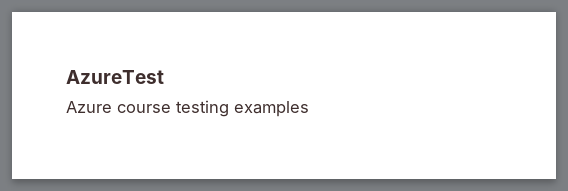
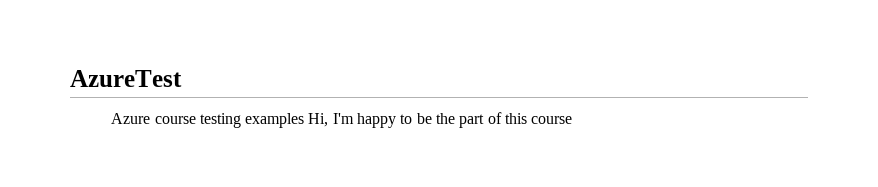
- Azure course testing examples
+ Azure course testing examples Hi, I'm happy to be the part of this course

